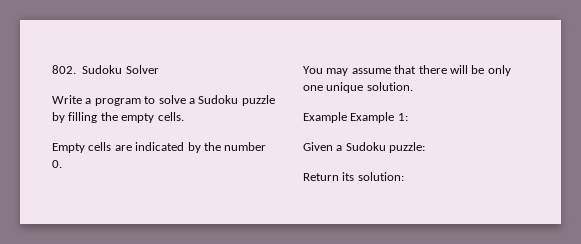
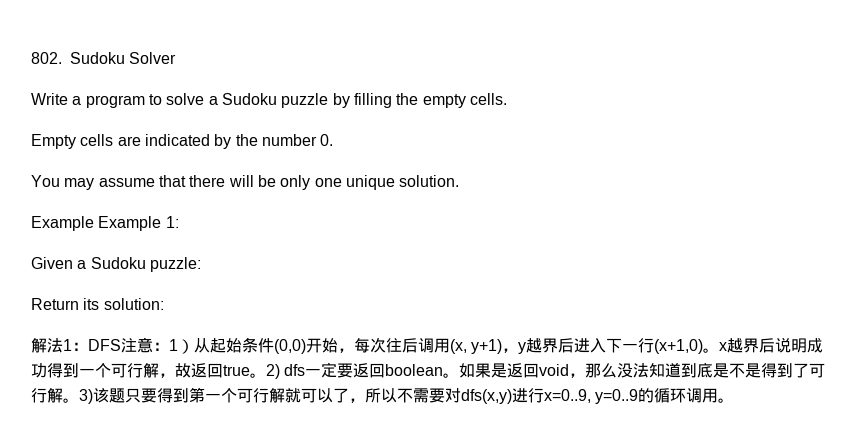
+ 解法1：DFS注意：1）从起始条件(0,0)开始，每次往后调用(x, y+1)，y越界后进入下一行(x+1,0)。x越界后说明成功得到一个可行解，故返回true。2) dfs一定要返回boolean。如果是返回void，那么没法知道到底是不是得到了可行解。3)该题只要得到第一个可行解就可以了，所以不需要对dfs(x,y)进行x=0..9, y=0..9的循环调用。

